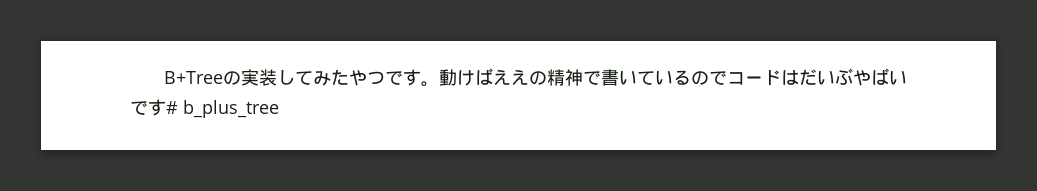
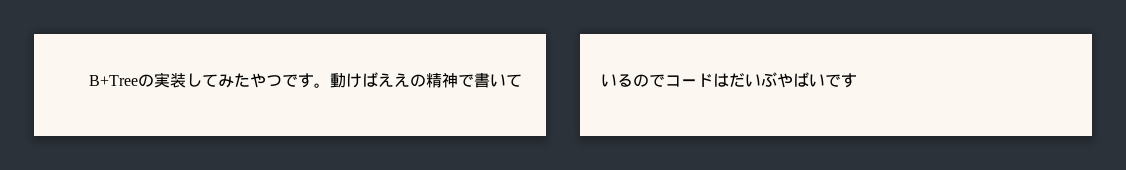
- 動けばええの精神で書いているのでコードはだいぶやばいです# b_plus_tree
+ 動けばええの精神で書いているのでコードはだいぶやばいです

